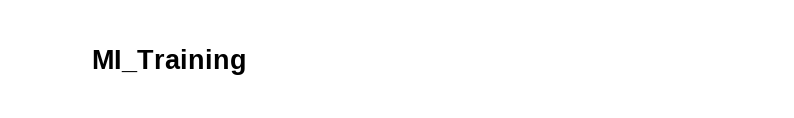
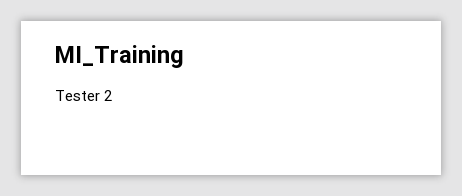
+ Tester 2

